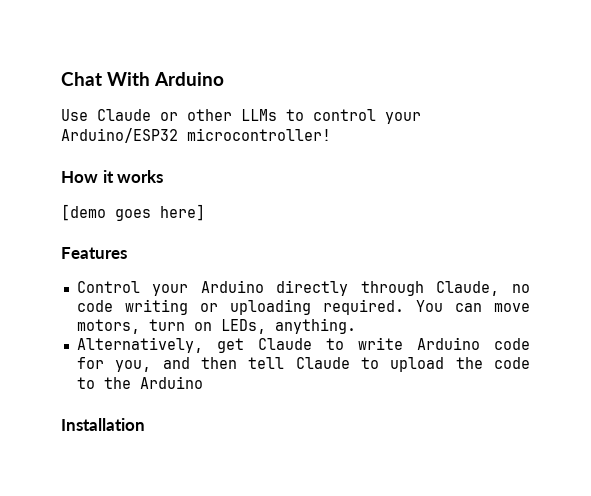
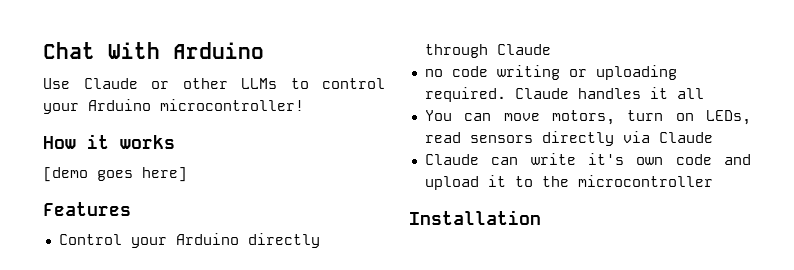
- Use Claude or other LLMs to control your Arduino/ESP32 microcontroller!
+ Use Claude or other LLMs to control your Arduino microcontroller!
- Control your Arduino directly through Claude, no code writing or uploading required. You can move motors, turn on LEDs, anything.
- Alternatively, get Claude to write Arduino code for you, and then tell Claude to upload the code to the Arduino
+ Control your Arduino directly through Claude
+ no code writing or uploading required. Claude handles it all
+ You can move motors, turn on LEDs, read sensors directly via Claude
+ Claude can write it's own code and upload it to the microcontroller

